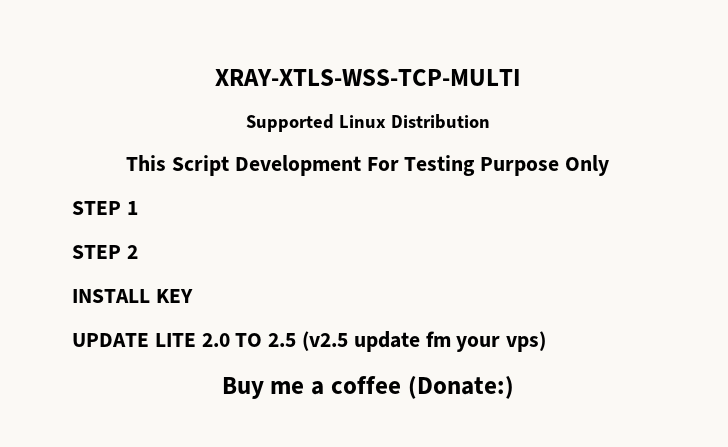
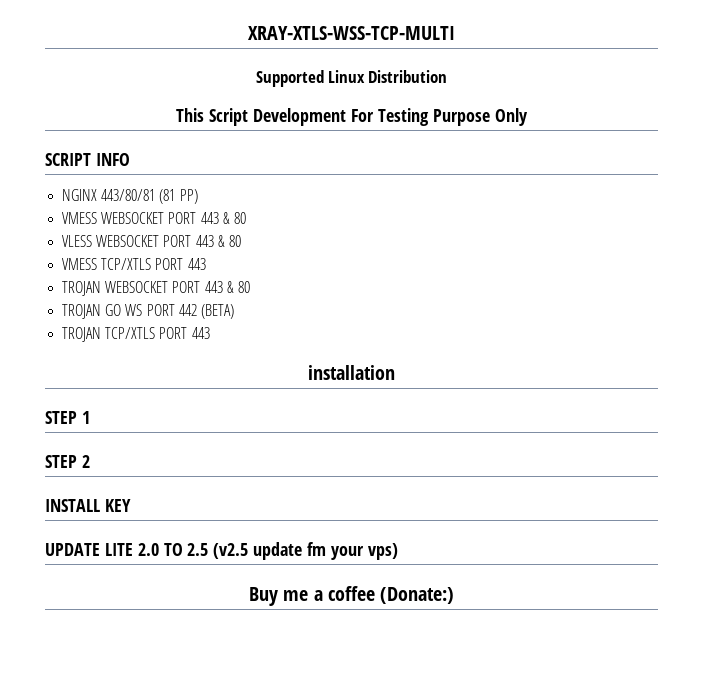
+ SCRIPT INFO
+ NGINX 443/80/81 (81 PP)
+ VMESS WEBSOCKET PORT 443 & 80
+ VLESS WEBSOCKET PORT 443 & 80
+ VMESS TCP/XTLS PORT 443
+ TROJAN WEBSOCKET PORT 443 & 80
+ TROJAN GO WS PORT 442 (BETA)
+ TROJAN TCP/XTLS PORT 443
+ installation

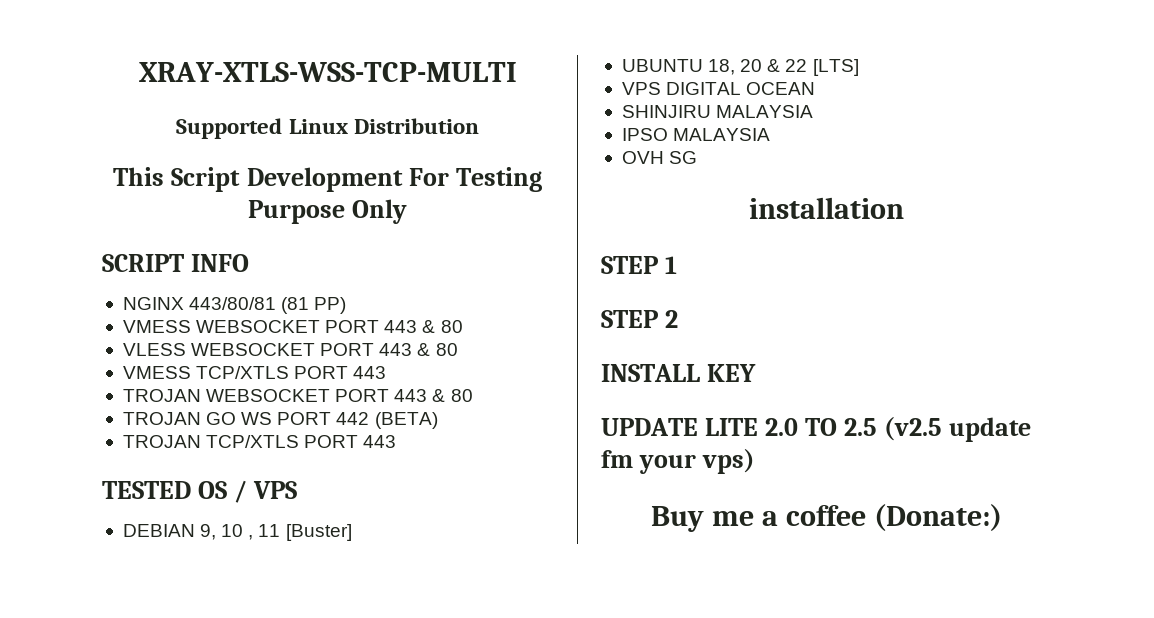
+ TESTED OS / VPS
+ DEBIAN 9, 10 , 11 [Buster]
+ UBUNTU 18, 20 & 22 [LTS]
+ VPS DIGITAL OCEAN
+ SHINJIRU MALAYSIA
+ IPSO MALAYSIA
+ OVH SG

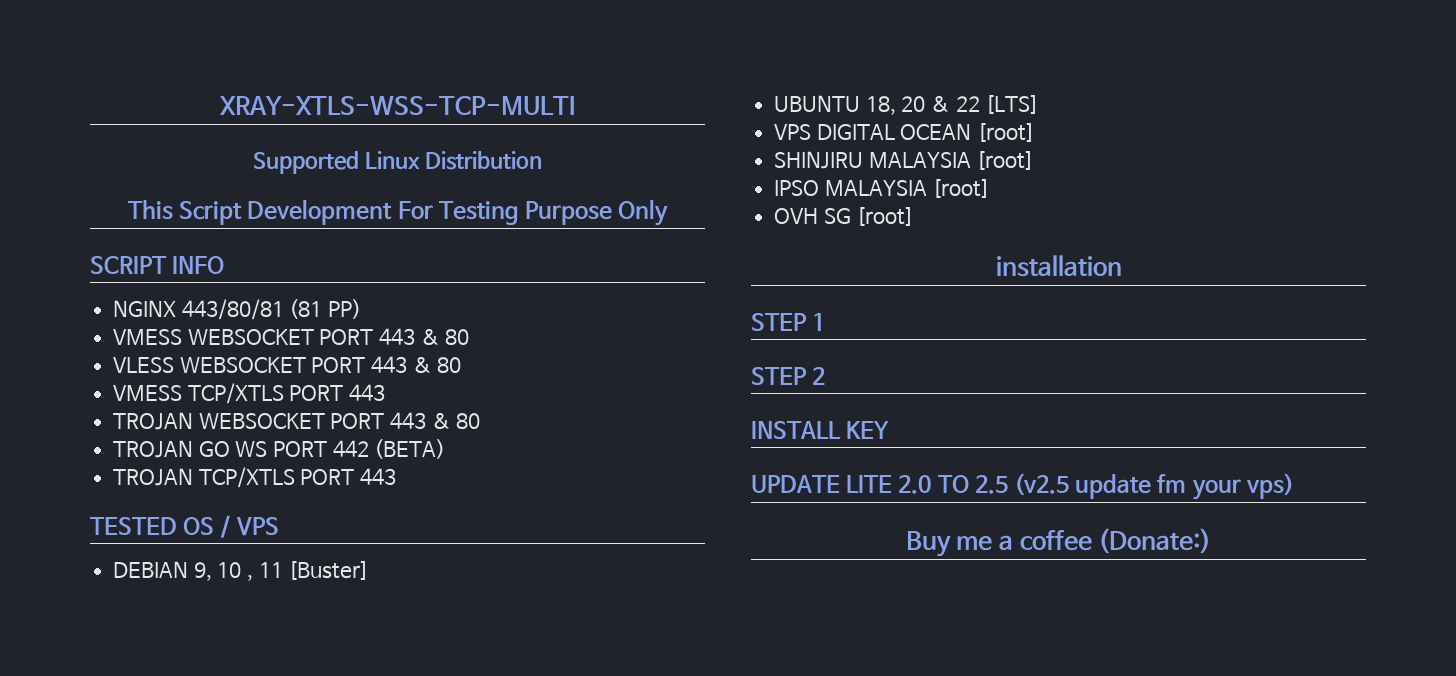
- VPS DIGITAL OCEAN
+ VPS DIGITAL OCEAN [root]
- SHINJIRU MALAYSIA
+ SHINJIRU MALAYSIA [root]
- IPSO MALAYSIA
+ IPSO MALAYSIA [root]
- OVH SG
+ OVH SG [root]

